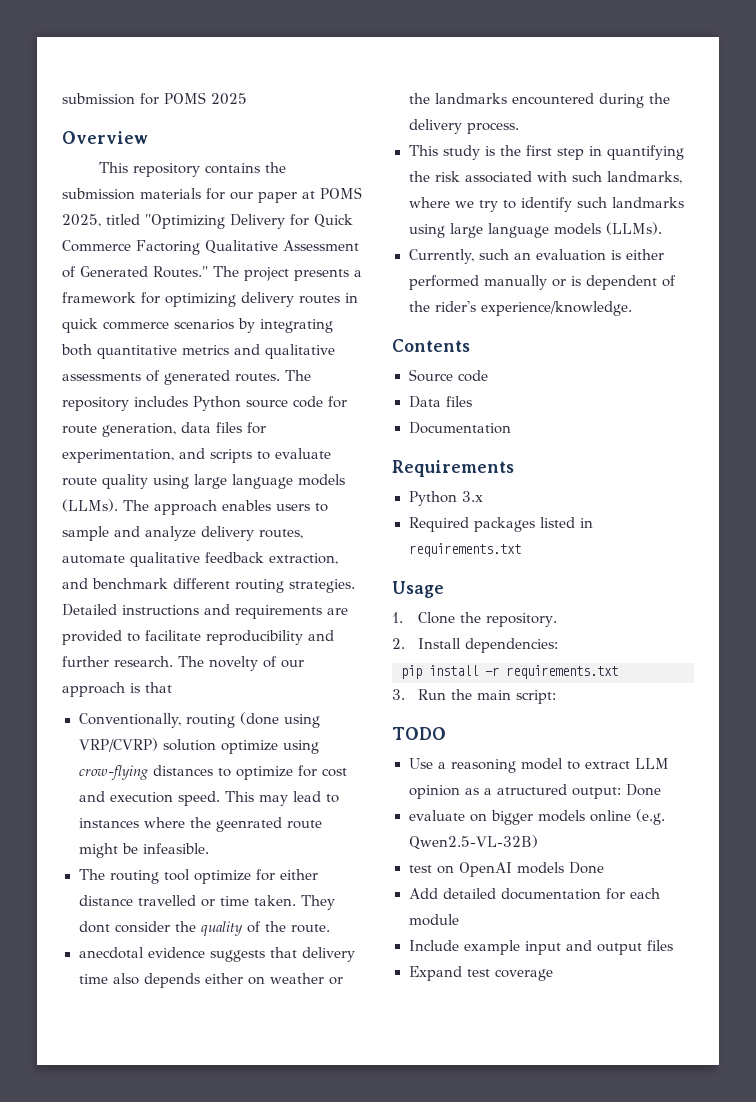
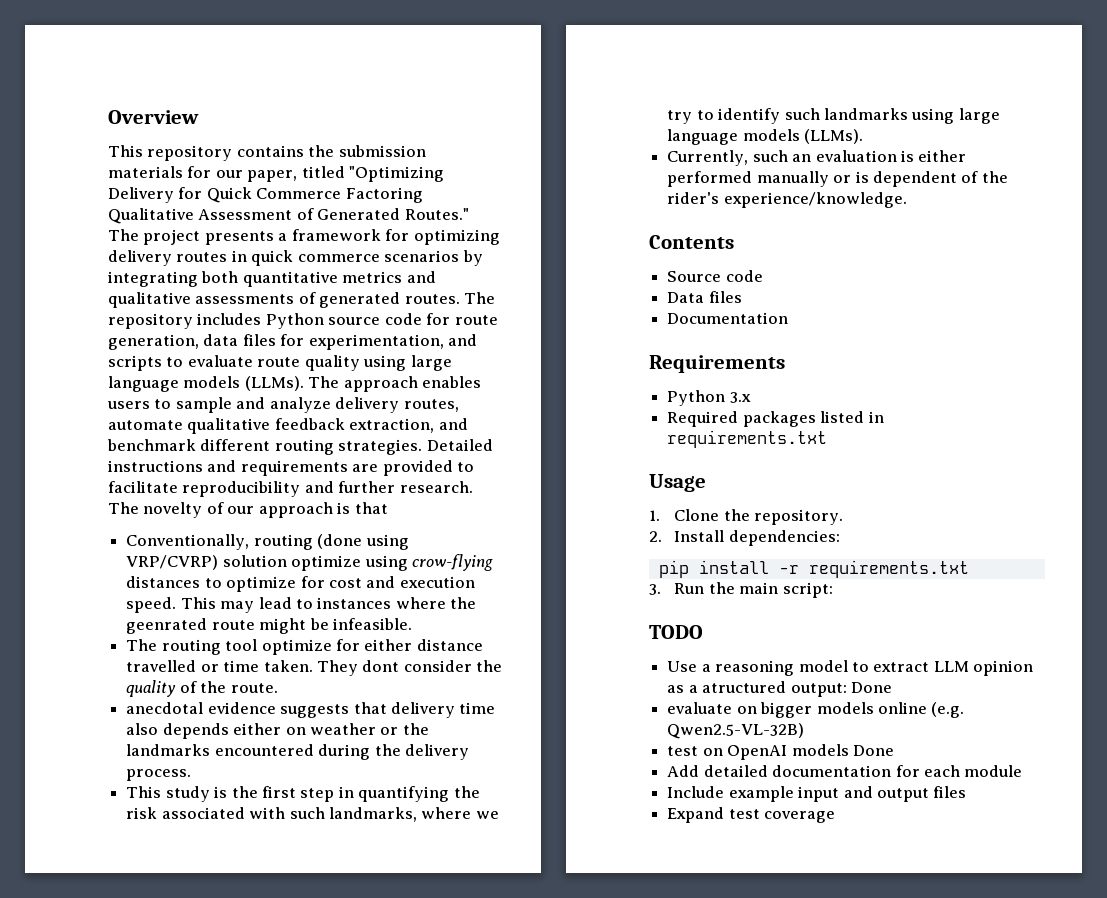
- submission for POMS 2025
- This repository contains the submission materials for our paper at POMS 2025, titled "Optimizing Delivery for Quick Commerce Factoring Qualitative Assessment of Generated Routes."
+ This repository contains the submission materials for our paper, titled "Optimizing Delivery for Quick Commerce Factoring Qualitative Assessment of Generated Routes."

